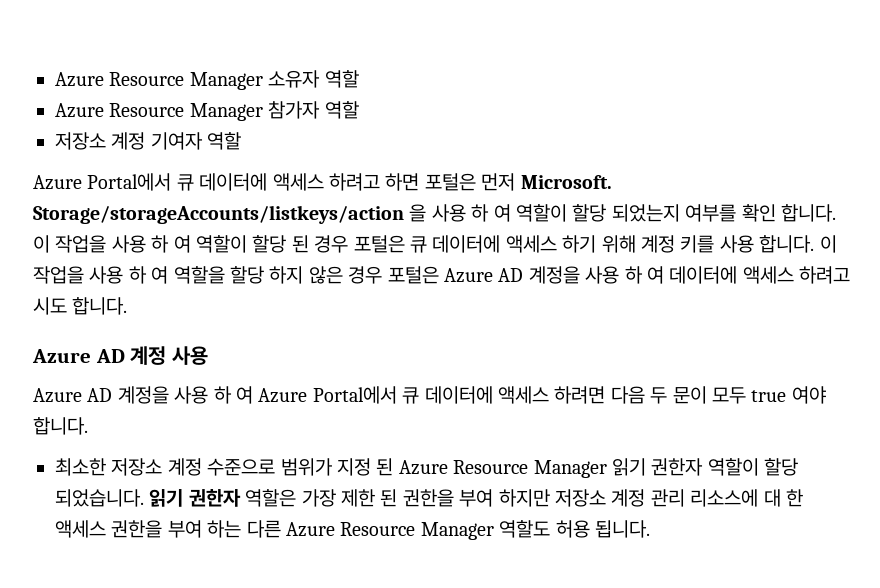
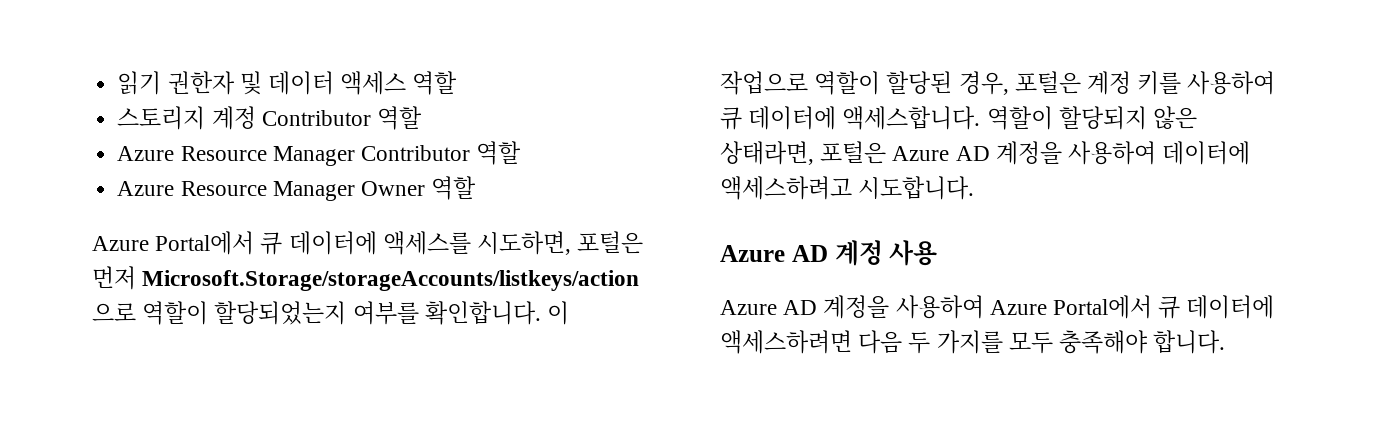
- Azure Resource Manager 소유자 역할
- Azure Resource Manager 참가자 역할
- 저장소 계정 기여자 역할
+ 읽기 권한자 및 데이터 액세스 역할
+ 스토리지 계정 Contributor 역할
+ Azure Resource Manager Contributor 역할
+ Azure Resource Manager Owner 역할
- Azure Portal에서 큐 데이터에 액세스 하려고 하면 포털은 먼저 Microsoft. Storage/storageAccounts/listkeys/action 을 사용 하 여 역할이 할당 되었는지 여부를 확인 합니다. 이 작업을 사용 하 여 역할이 할당 된 경우 포털은 큐 데이터에 액세스 하기 위해 계정 키를 사용 합니다. 이 작업을 사용 하 여 역할을 할당 하지 않은 경우 포털은 Azure AD 계정을 사용 하 여 데이터에 액세스 하려고 시도 합니다.
+ Azure Portal에서 큐 데이터에 액세스를 시도하면, 포털은 먼저 Microsoft.Storage/storageAccounts/listkeys/action 으로 역할이 할당되었는지 여부를 확인합니다. 이 작업으로 역할이 할당된 경우, 포털은 계정 키를 사용하여 큐 데이터에 액세스합니다. 역할이 할당되지 않은 상태라면, 포털은 Azure AD 계정을 사용하여 데이터에 액세스하려고 시도합니다.
- Azure AD 계정을 사용 하 여 Azure Portal에서 큐 데이터에 액세스 하려면 다음 두 문이 모두 true 여야 합니다.
- 최소한 저장소 계정 수준으로 범위가 지정 된 Azure Resource Manager 읽기 권한자 역할이 할당 되었습니다. 읽기 권한자 역할은 가장 제한 된 권한을 부여 하지만 저장소 계정 관리 리소스에 대 한 액세스 권한을 부여 하는 다른 Azure Resource Manager 역할도 허용 됩니다.
+ Azure AD 계정을 사용하여 Azure Portal에서 큐 데이터에 액세스하려면 다음 두 가지를 모두 충족해야 합니다.

